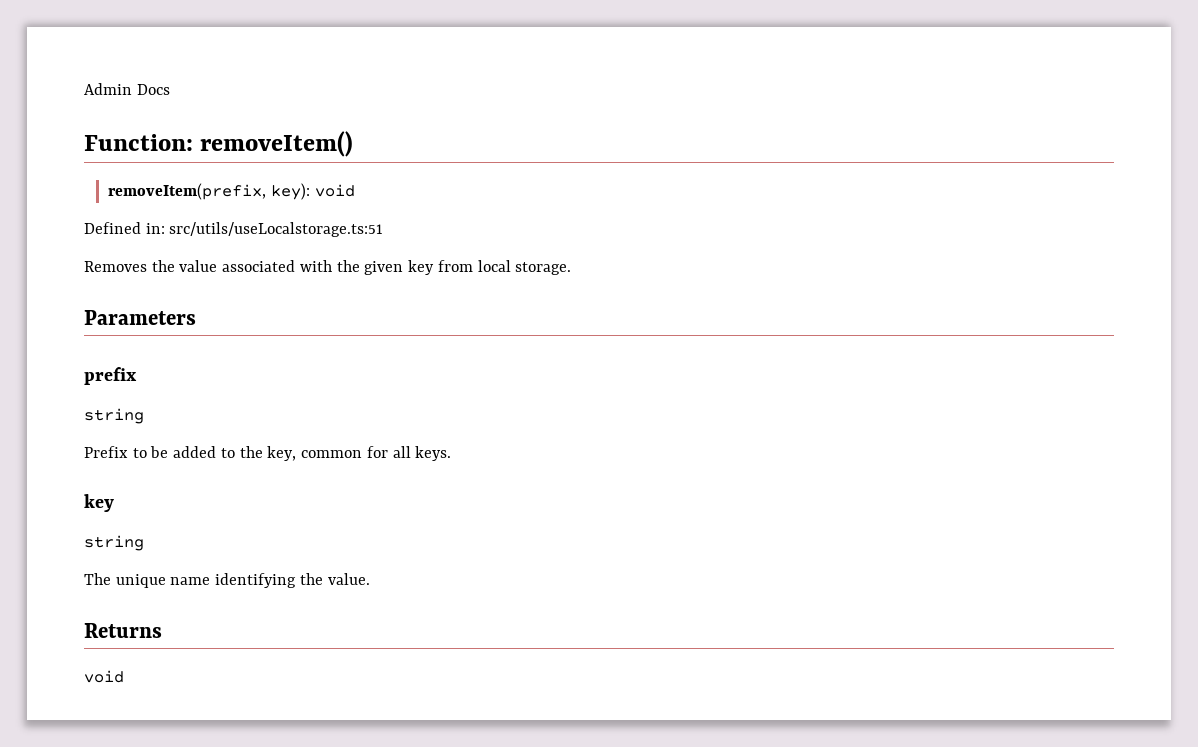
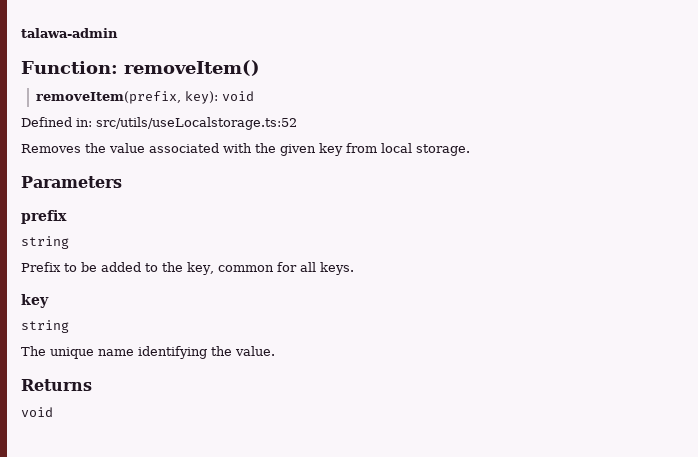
- Admin Docs
+ talawa-admin
- Defined in: src/utils/useLocalstorage.ts:51
+ Defined in: src/utils/useLocalstorage.ts:52

